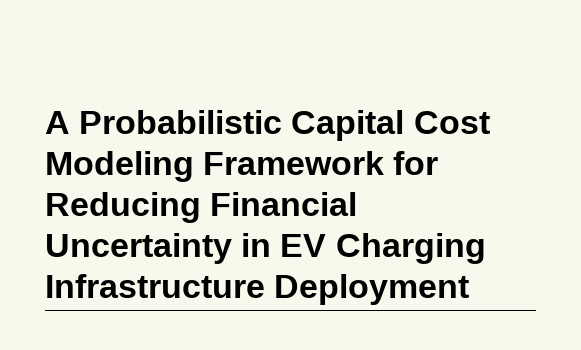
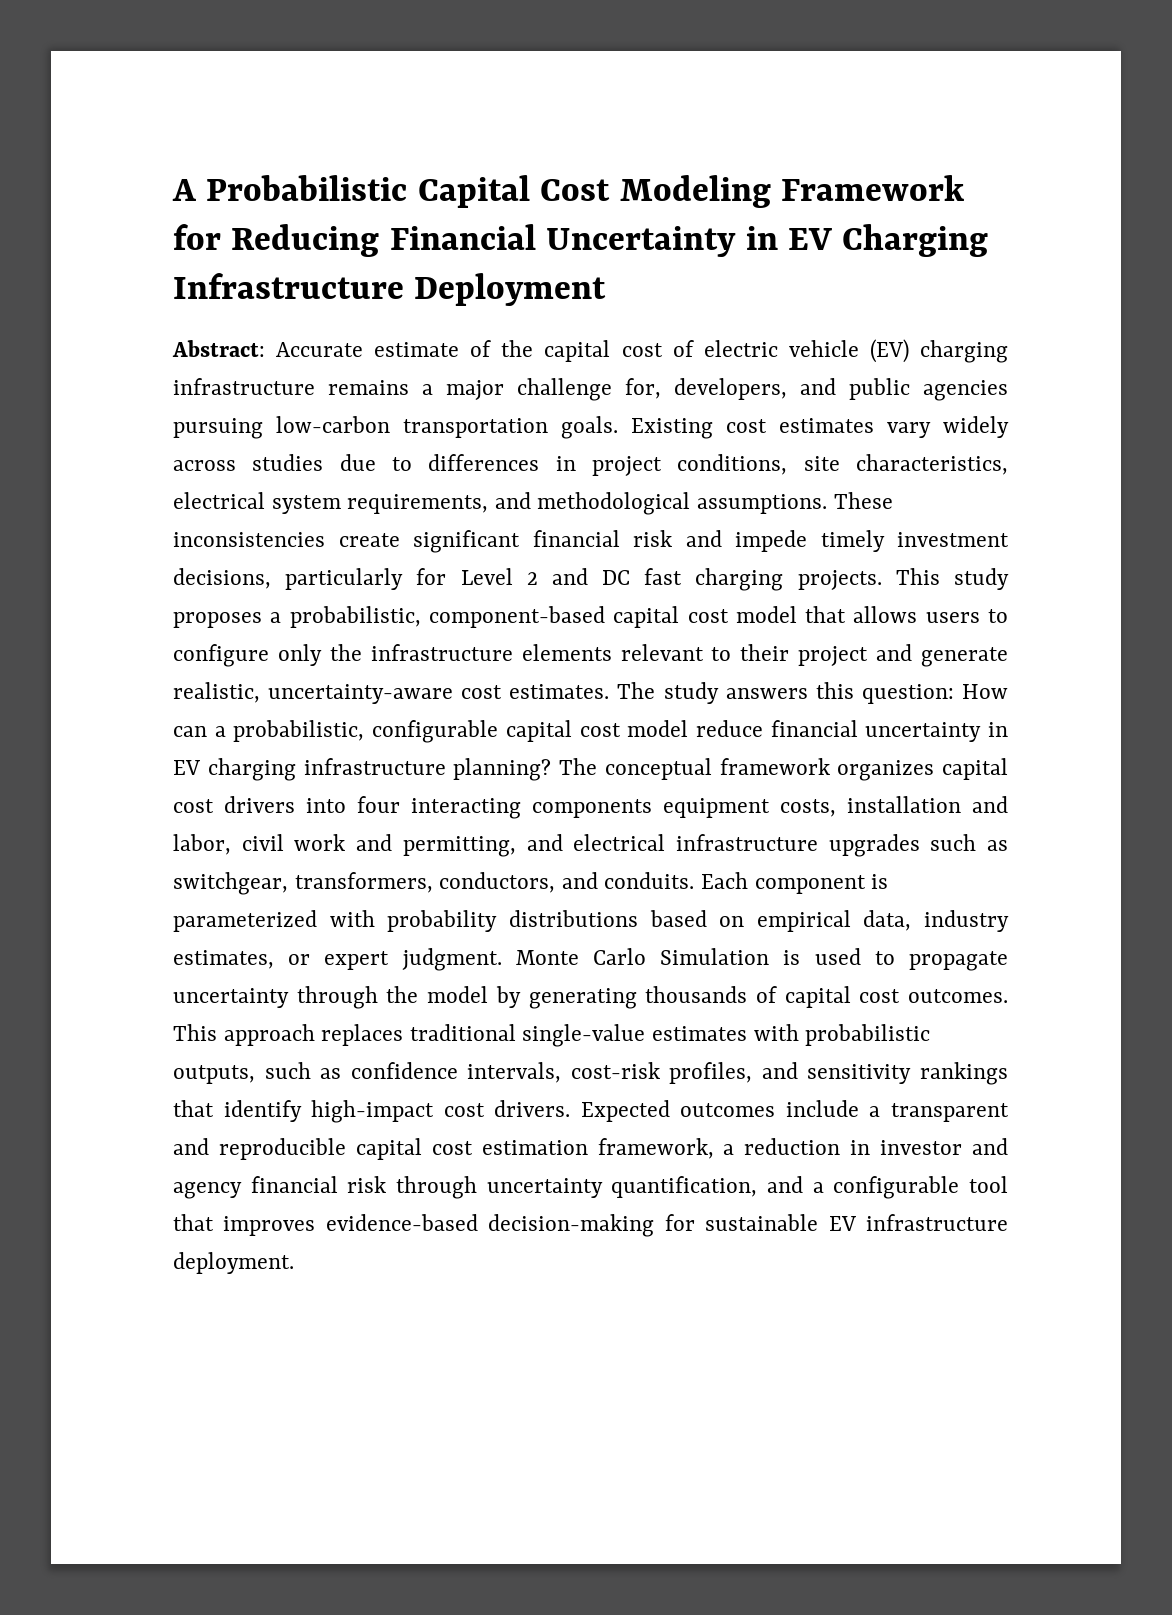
+ Abstract: Accurate estimate of the capital cost of electric vehicle (EV) charging infrastructure remains a major challenge for, developers, and public agencies pursuing low-carbon transportation goals. Existing cost estimates vary widely across studies due to differences in project conditions, site characteristics, electrical system requirements, and methodological assumptions. These inconsistencies create significant financial risk and impede timely investment decisions, particularly for Level 2 and DC fast charging projects. This study proposes a probabilistic, component-based capital cost model that allows users to configure only the infrastructure elements relevant to their project and generate realistic, uncertainty-aware cost estimates. The study answers this question: How can a probabilistic, configurable capital cost model reduce financial uncertainty in EV charging infrastructure planning? The conceptual framework organizes capital cost drivers into four interacting components equipment costs, installation and labor, civil work and permitting, and electrical infrastructure upgrades such as switchgear, transformers, conductors, and conduits. Each component is parameterized with probability distributions based on empirical data, industry estimates, or expert judgment. Monte Carlo Simulation is used to propagate uncertainty through the model by generating thousands of capital cost outcomes. This approach replaces traditional single-value estimates with probabilistic outputs, such as confidence intervals, cost-risk profiles, and sensitivity rankings that identify high-impact cost drivers. Expected outcomes include a transparent and reproducible capital cost estimation framework, a reduction in investor and agency financial risk through uncertainty quantification, and a configurable tool that improves evidence-based decision-making for sustainable EV infrastructure deployment.

